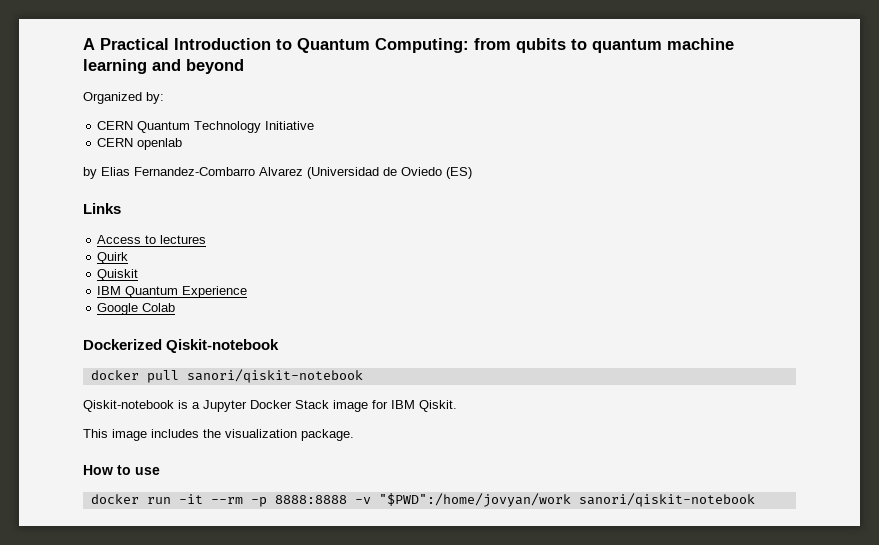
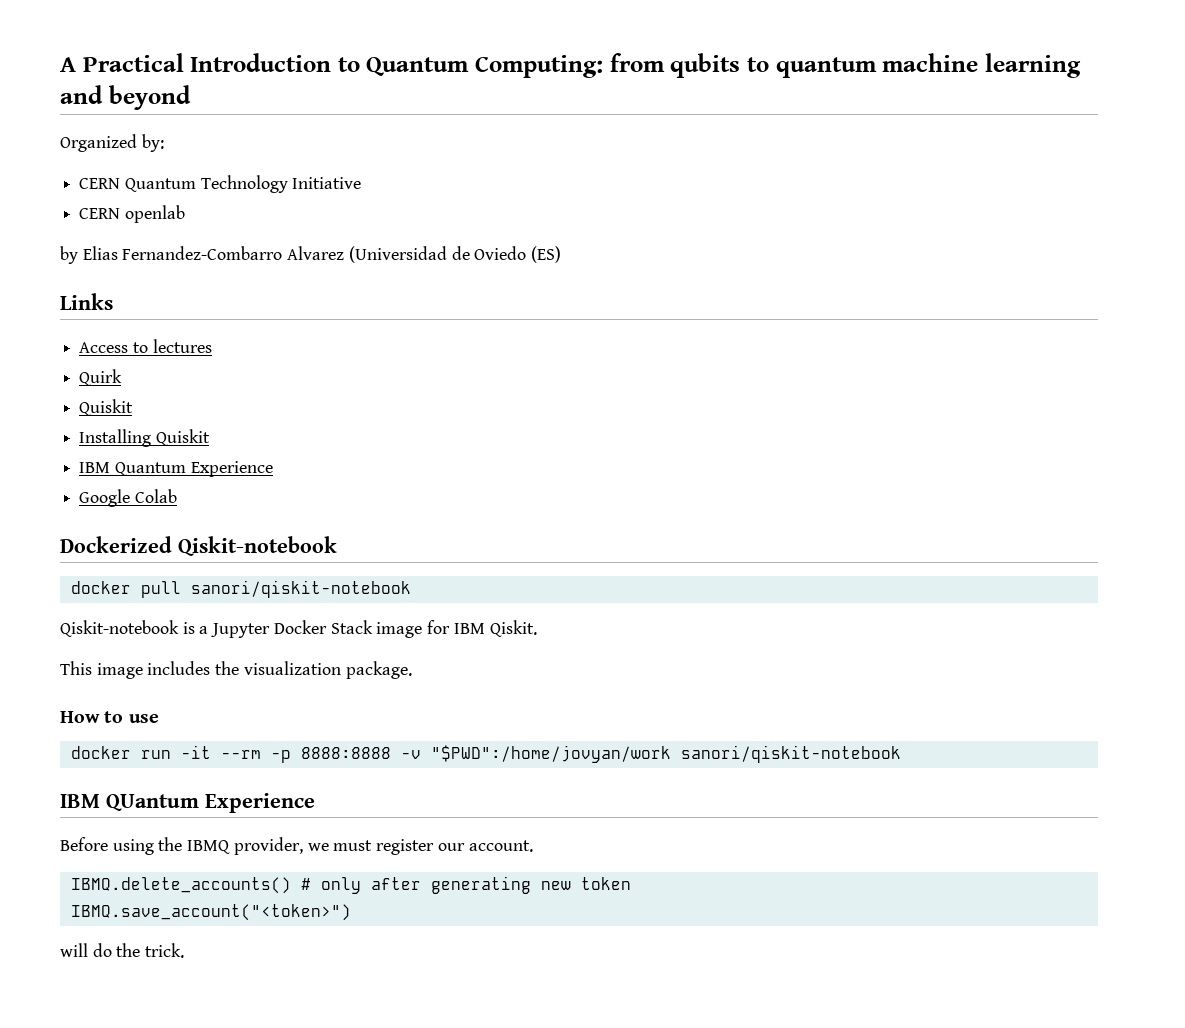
+ Installing Quiskit
+ IBM QUantum Experience
+ Before using the IBMQ provider, we must register our account.
+ IBMQ.delete_accounts() # only after generating new token
+ IBMQ.save_account("<token>")
+ will do the trick.

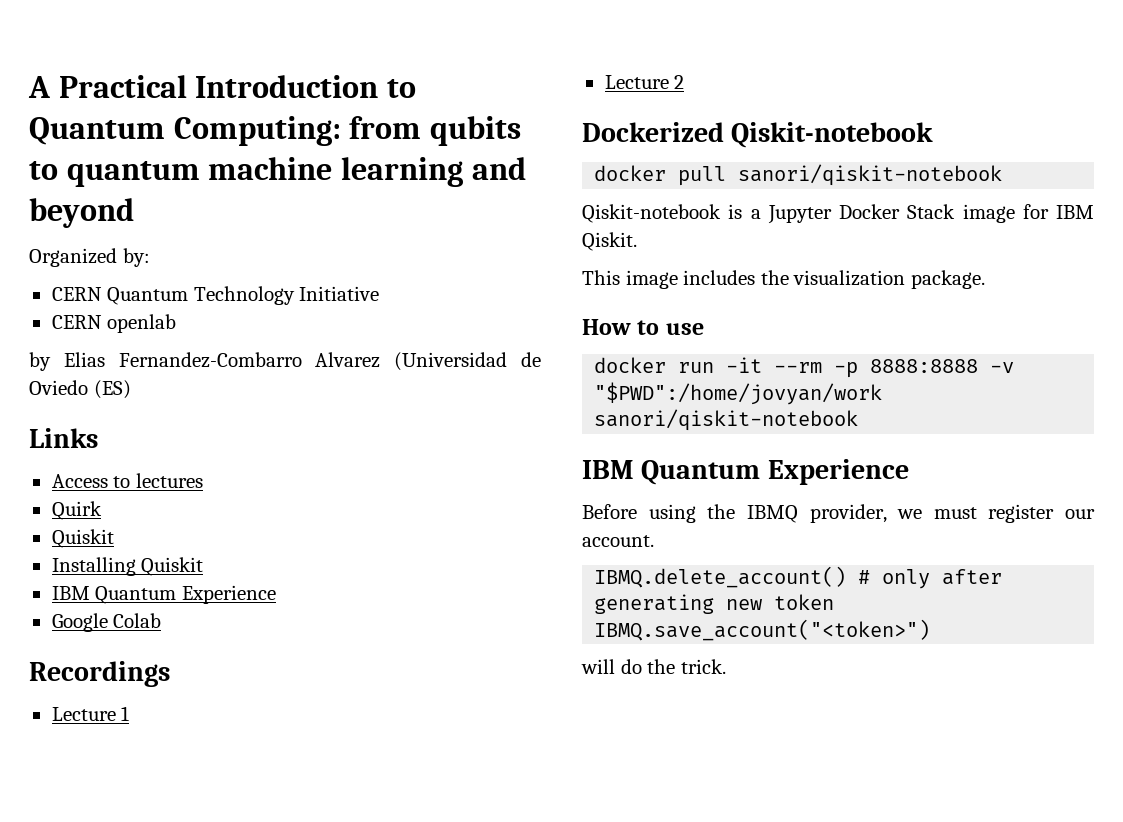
+ Recordings
+ Lecture 1
+ Lecture 2
  docker run -it --rm -p 8888:8888 -v "$PWD":/home/jovyan/work sanori/qiskit-notebook
- IBM QUantum Experience
+ IBM Quantum Experience
- IBMQ.delete_accounts() # only after generating new token
+ IBMQ.delete_account() # only after generating new token

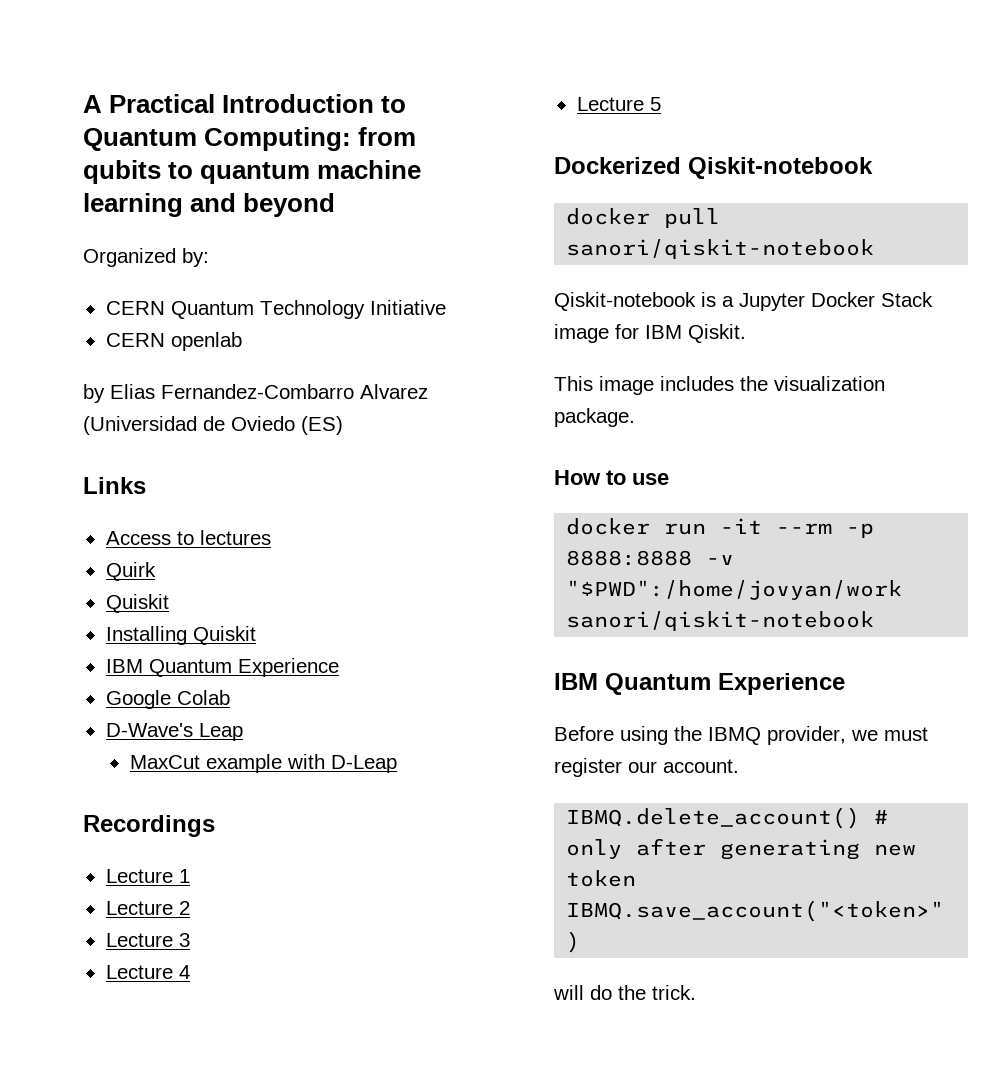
+ D-Wave's Leap
+ MaxCut example with D-Leap
+ Lecture 3
+ Lecture 4
+ Lecture 5

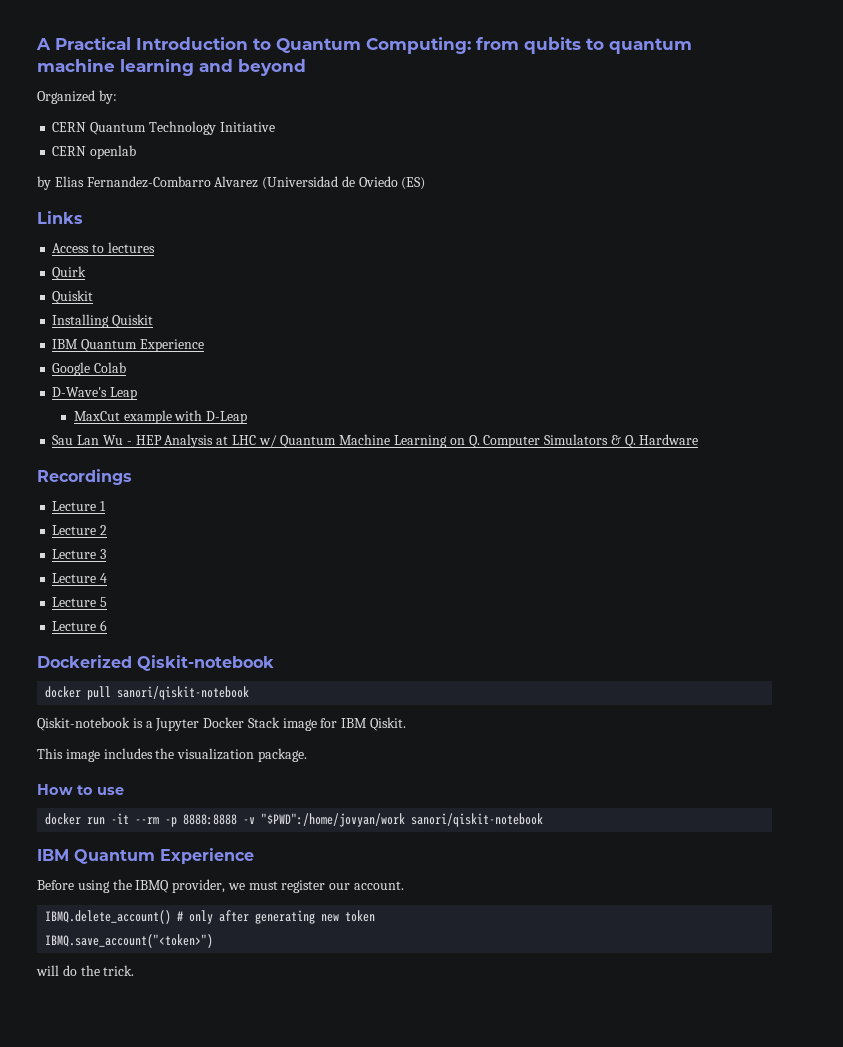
+ Sau Lan Wu - HEP Analysis at LHC w/ Quantum Machine Learning on Q. Computer Simulators & Q. Hardware
+ Lecture 6

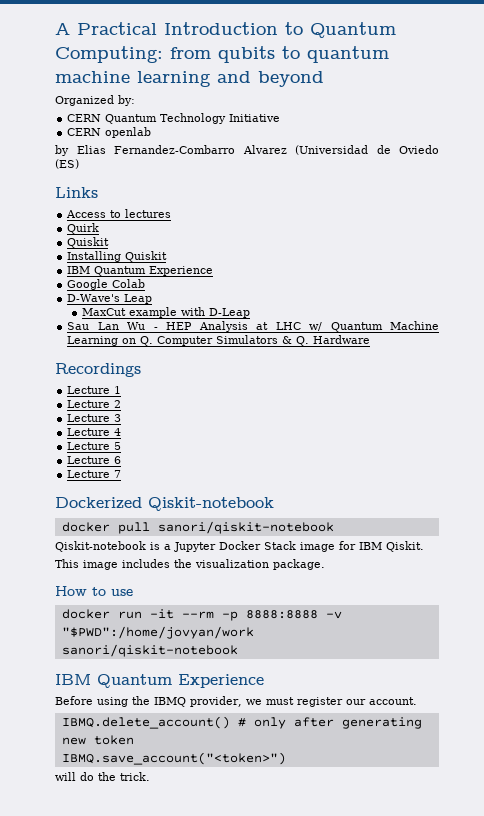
+ Lecture 7

